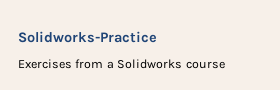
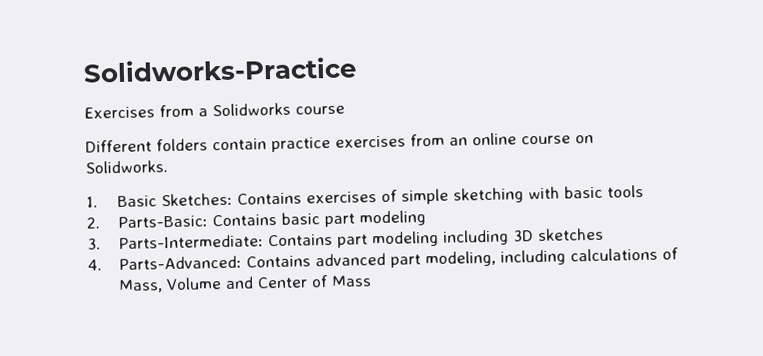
+ Different folders contain practice exercises from an online course on Solidworks.
+ 1. Basic Sketches: Contains exercises of simple sketching with basic tools
+ 2. Parts-Basic: Contains basic part modeling
+ 3. Parts-Intermediate: Contains part modeling including 3D sketches
+ 4. Parts-Advanced: Contains advanced part modeling, including calculations of Mass, Volume and Center of Mass

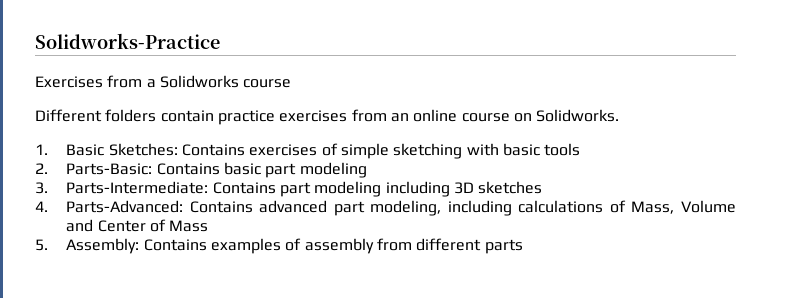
+ 5. Assembly: Contains examples of assembly from different parts

